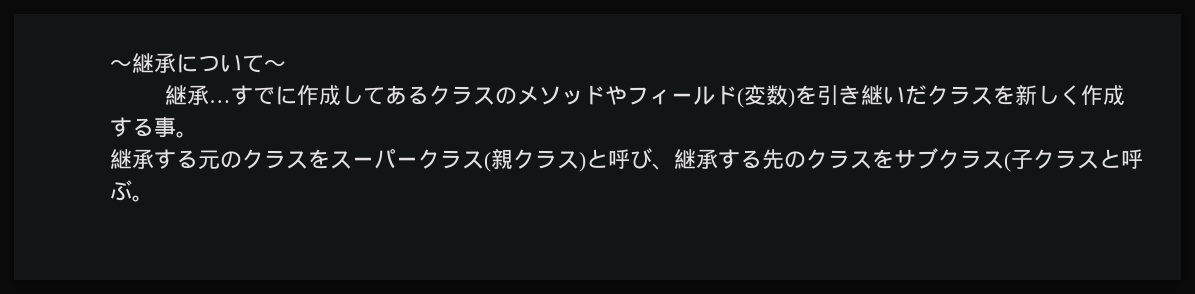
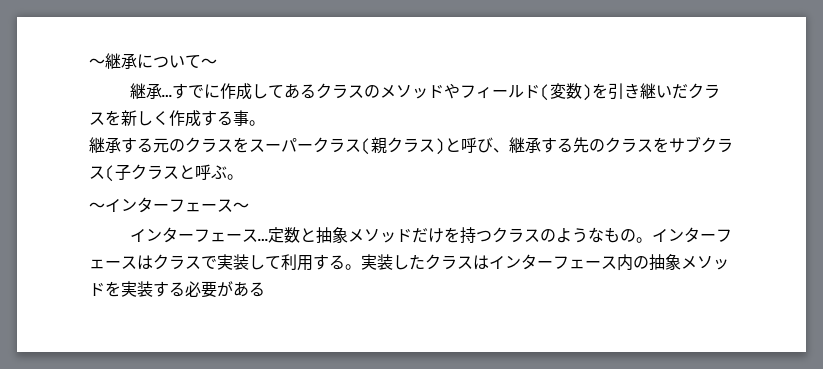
+ 〜インターフェース〜
+ インターフェース…定数と抽象メソッドだけを持つクラスのようなもの。インターフェースはクラスで実装して利用する。実装したクラスはインターフェース内の抽象メソッドを実装する必要がある

